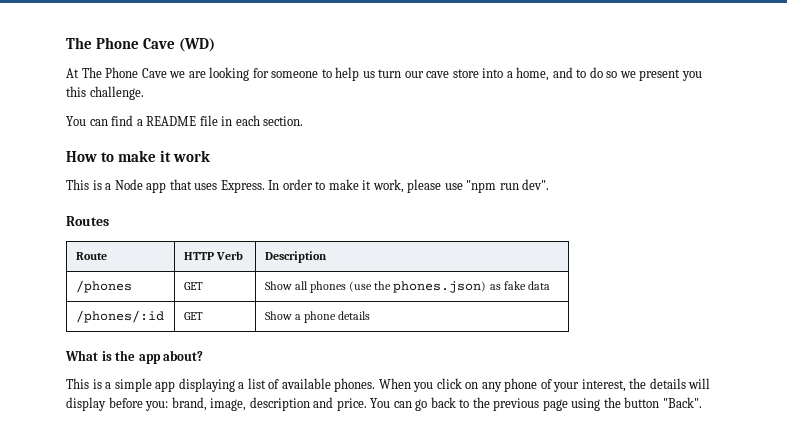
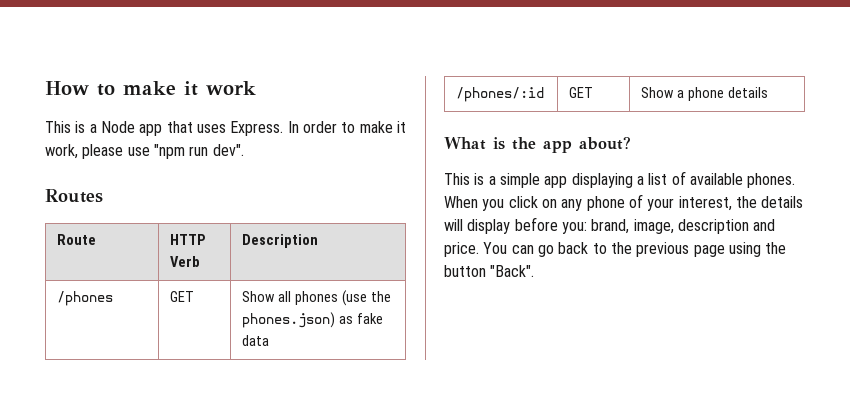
- The Phone Cave (WD)
- At The Phone Cave we are looking for someone to help us turn our cave store into a home, and to do so we present you this challenge.
- You can find a README file in each section.

